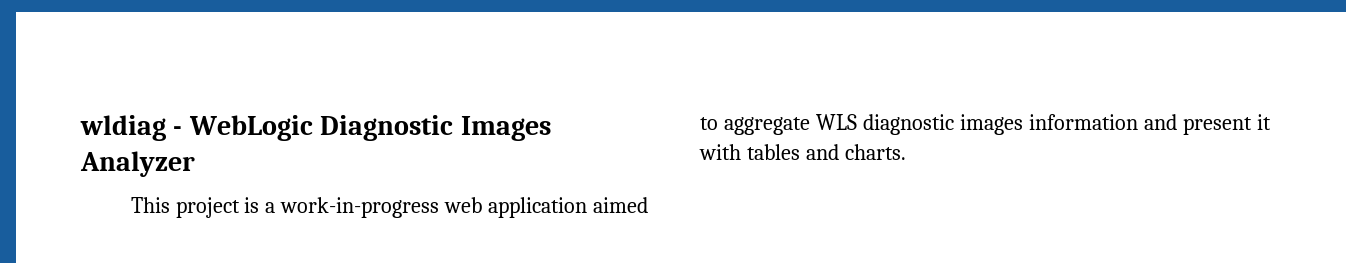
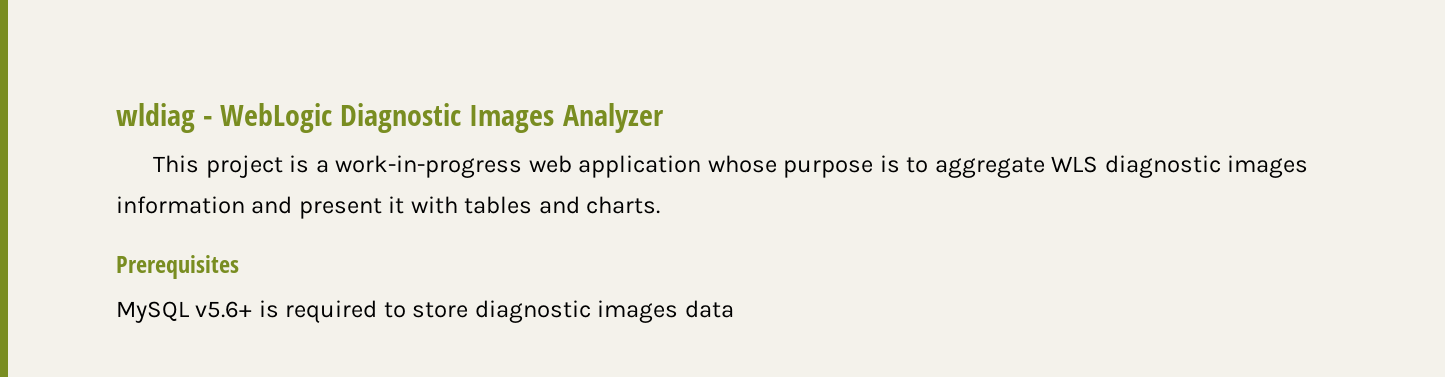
- This project is a work-in-progress web application aimed to aggregate WLS diagnostic images information and present it with tables and charts.
+ This project is a work-in-progress web application whose purpose is to aggregate WLS diagnostic images information and present it with tables and charts.
+ Prerequisites
+ MySQL v5.6+ is required to store diagnostic images data

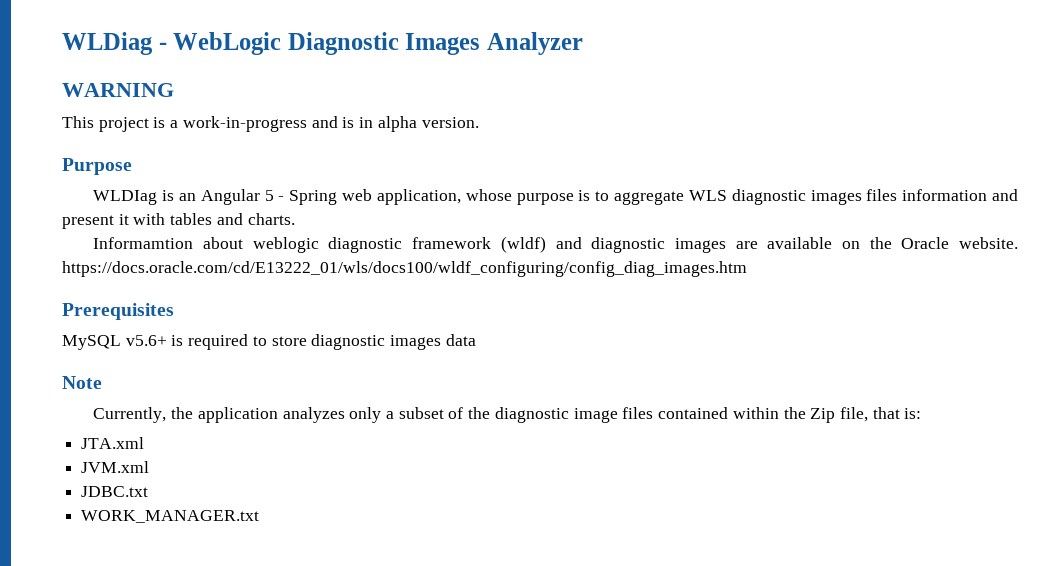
- wldiag - WebLogic Diagnostic Images Analyzer
+ WLDiag - WebLogic Diagnostic Images Analyzer
+ WARNING
- This project is a work-in-progress web application whose purpose is to aggregate WLS diagnostic images information and present it with tables and charts.
+ This project is a work-in-progress and is in alpha version.
+ Purpose
+ WLDIag is an Angular 5 - Spring web application, whose purpose is to aggregate WLS diagnostic images files information and present it with tables and charts.
+ Informamtion about weblogic diagnostic framework (wldf) and diagnostic images are available on the Oracle website. https://docs.oracle.com/cd/E13222_01/wls/docs100/wldf_configuring/config_diag_images.htm
+ Note
+ Currently, the application analyzes only a subset of the diagnostic image files contained within the Zip file, that is:
+ JTA.xml
+ JVM.xml
+ JDBC.txt
+ WORK_MANAGER.txt

